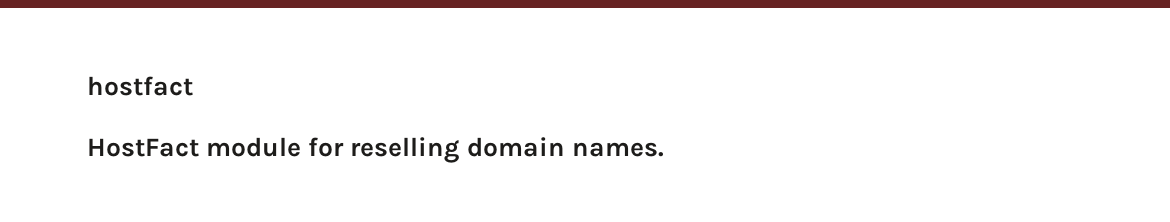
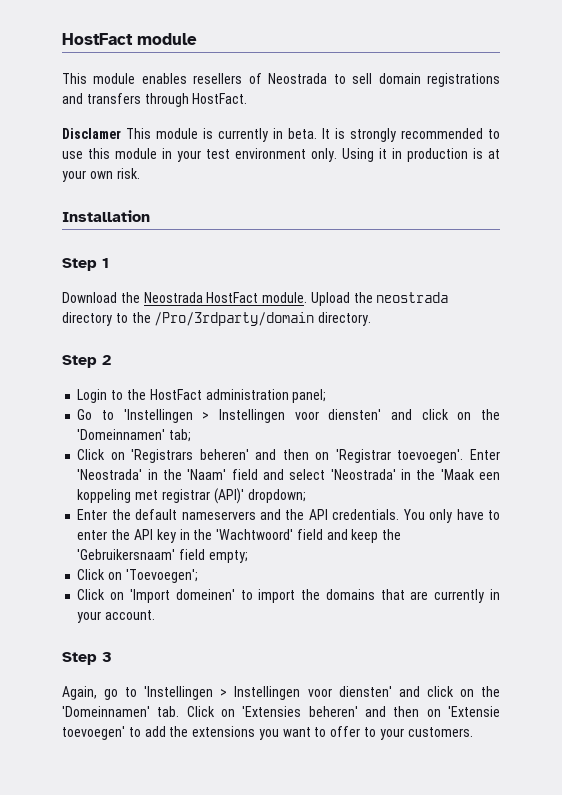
- hostfact
- HostFact module for reselling domain names.
+ HostFact module
+ This module enables resellers of Neostrada to sell domain registrations and transfers through HostFact.
+ Disclamer This module is currently in beta. It is strongly recommended to use this module in your test environment only. Using it in production is at your own risk.
+ Installation
+ Step 1
+ Download the Neostrada HostFact module. Upload the neostrada directory to the /Pro/3rdparty/domain directory.
+ Step 2
+ Login to the HostFact administration panel;
+ Go to 'Instellingen > Instellingen voor diensten' and click on the 'Domeinnamen' tab;
+ Click on 'Registrars beheren' and then on 'Registrar toevoegen'. Enter 'Neostrada' in the 'Naam' field and select 'Neostrada' in the 'Maak een koppeling met registrar (API)' dropdown;
+ Enter the default nameservers and the API credentials. You only have to enter the API key in the 'Wachtwoord' field and keep the 'Gebruikersnaam' field empty;
+ Click on 'Toevoegen';
+ Click on 'Import domeinen' to import the domains that are currently in your account.
+ Step 3
+ Again, go to 'Instellingen > Instellingen voor diensten' and click on the 'Domeinnamen' tab. Click on 'Extensies beheren' and then on 'Extensie toevoegen' to add the extensions you want to offer to your customers.

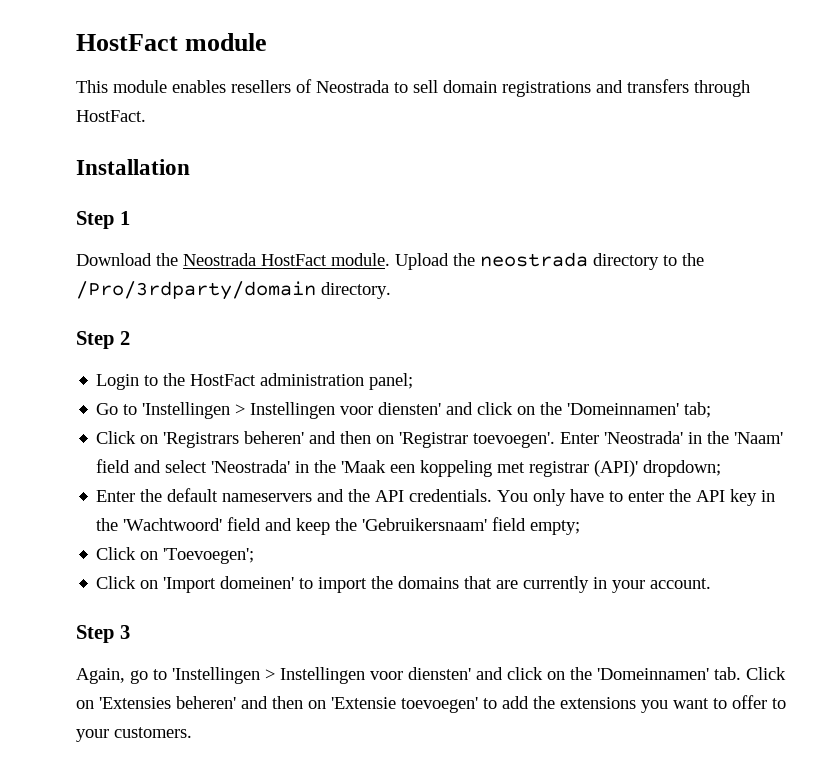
- Disclamer This module is currently in beta. It is strongly recommended to use this module in your test environment only. Using it in production is at your own risk.

